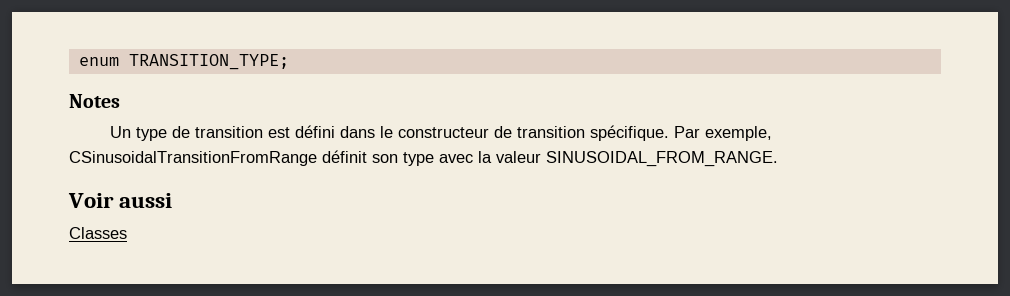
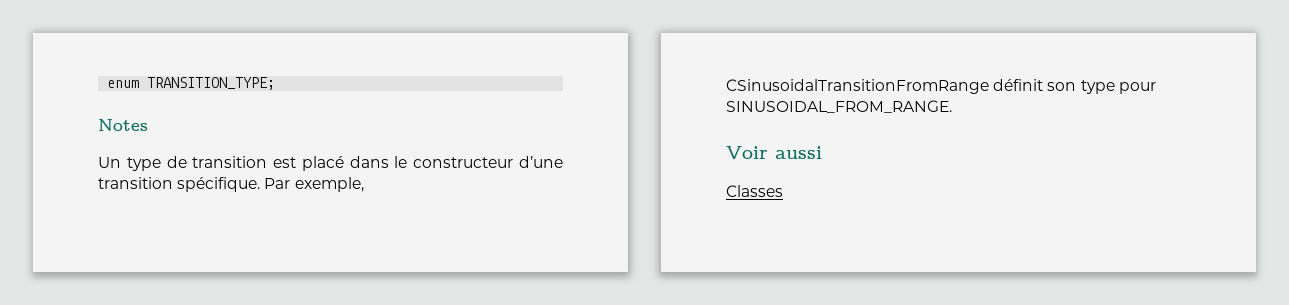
- Un type de transition est défini dans le constructeur de transition spécifique.
+ Un type de transition est placé dans le constructeur d’une transition spécifique.
- Par exemple, CSinusoidalTransitionFromRange définit son type avec la valeur SINUSOIDAL_FROM_RANGE.
+ Par exemple, CSinusoidalTransitionFromRange définit son type pour SINUSOIDAL_FROM_RANGE.

